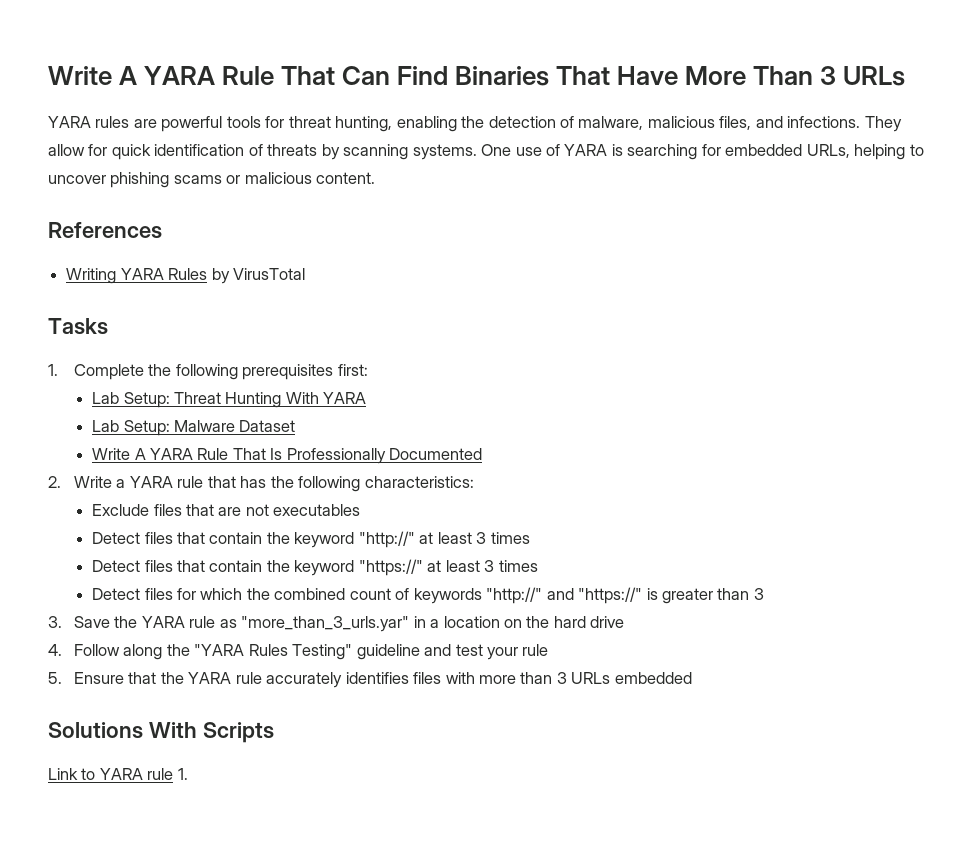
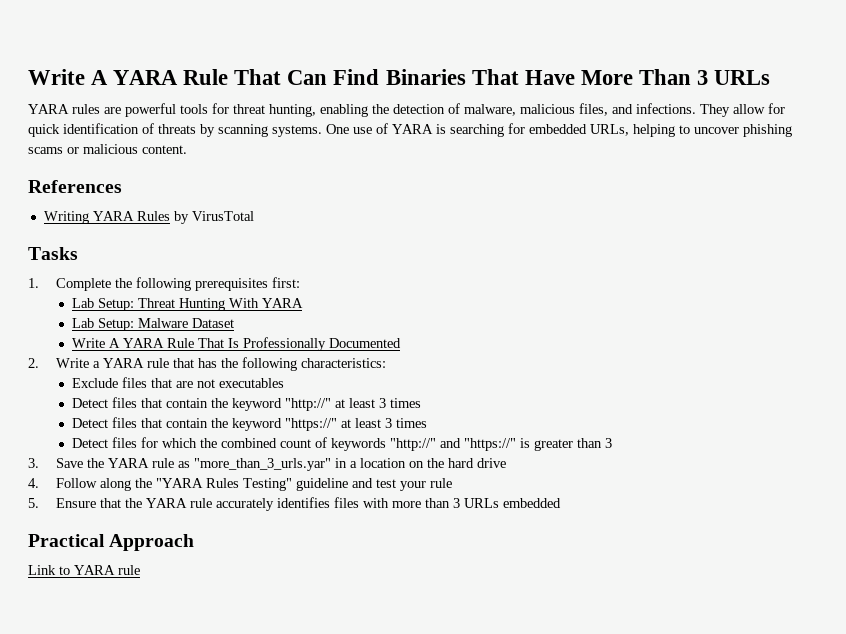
- Solutions With Scripts
+ Practical Approach
- Link to YARA rule 1.
+ Link to YARA rule

